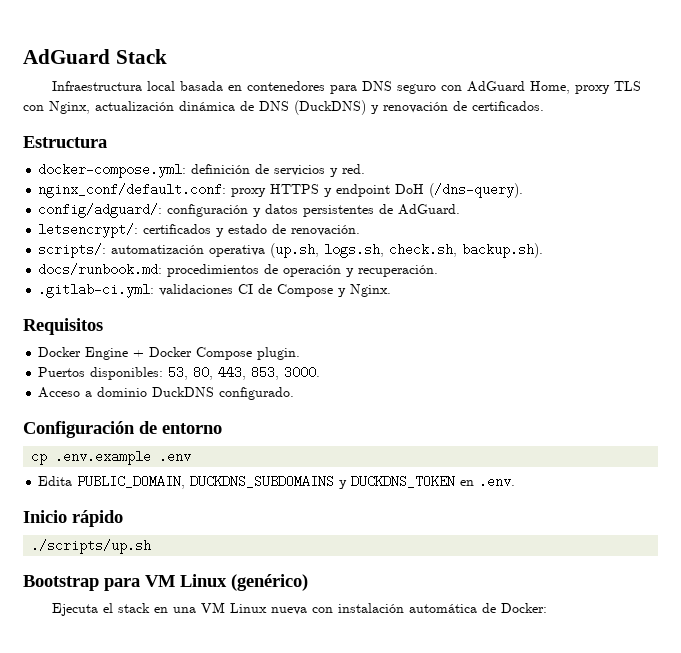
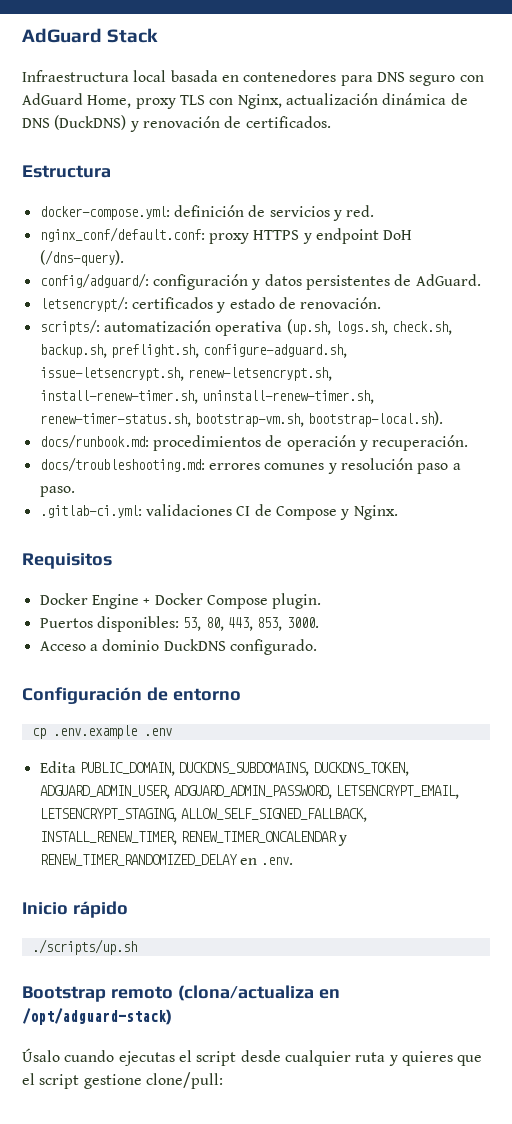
- scripts/: automatización operativa (up.sh, logs.sh, check.sh, backup.sh).
+ scripts/: automatización operativa (up.sh, logs.sh, check.sh, backup.sh, preflight.sh, configure-adguard.sh, issue-letsencrypt.sh, renew-letsencrypt.sh, install-renew-timer.sh, uninstall-renew-timer.sh, renew-timer-status.sh, bootstrap-vm.sh, bootstrap-local.sh).
+ docs/troubleshooting.md: errores comunes y resolución paso a paso.
- Edita PUBLIC_DOMAIN, DUCKDNS_SUBDOMAINS y DUCKDNS_TOKEN en .env.
+ Edita PUBLIC_DOMAIN, DUCKDNS_SUBDOMAINS, DUCKDNS_TOKEN, ADGUARD_ADMIN_USER, ADGUARD_ADMIN_PASSWORD, LETSENCRYPT_EMAIL, LETSENCRYPT_STAGING, ALLOW_SELF_SIGNED_FALLBACK, INSTALL_RENEW_TIMER, RENEW_TIMER_ONCALENDAR y RENEW_TIMER_RANDOMIZED_DELAY en .env.
- Bootstrap para VM Linux (genérico)
- Ejecuta el stack en una VM Linux nueva con instalación automática de Docker:
+ Bootstrap remoto (clona/actualiza en /opt/adguard-stack)
+ Úsalo cuando ejecutas el script desde cualquier ruta y quieres que el script gestione clone/pull:

